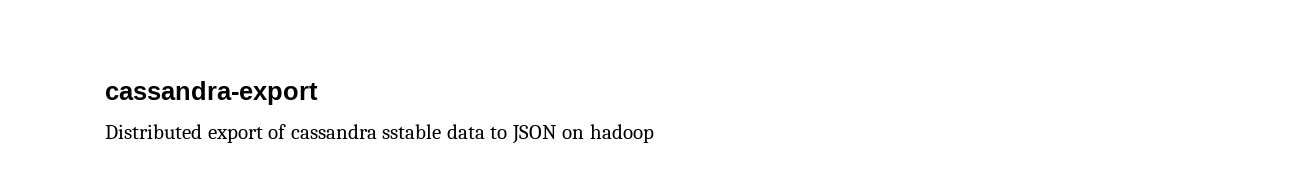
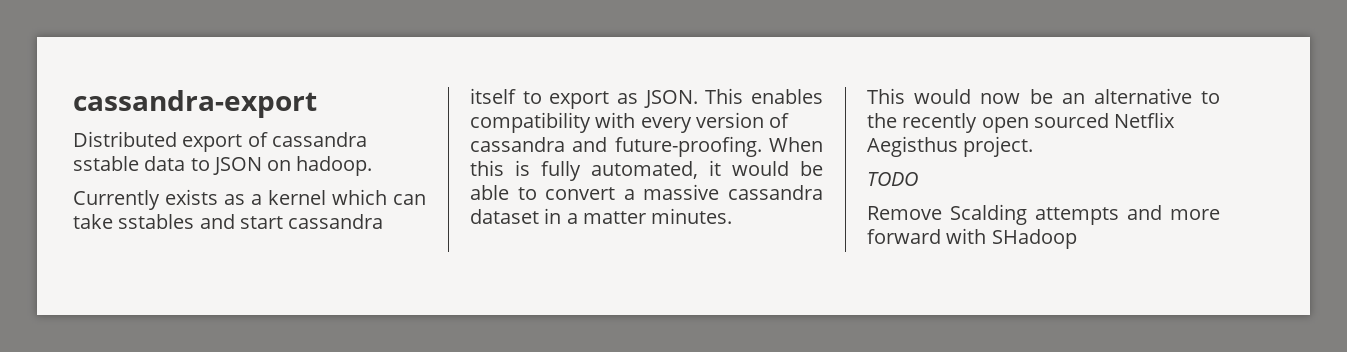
- Distributed export of cassandra sstable data to JSON on hadoop
+ Distributed export of cassandra sstable data to JSON on hadoop.
+ Currently exists as a kernel which can take sstables and start cassandra itself to export as JSON. This enables compatibility with every version of cassandra and future-proofing. When this is fully automated, it would be able to convert a massive cassandra dataset in a matter minutes.
+ This would now be an alternative to the recently open sourced Netflix Aegisthus project.
+ TODO
+ Remove Scalding attempts and more forward with SHadoop

